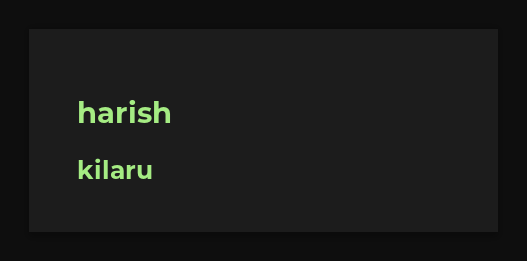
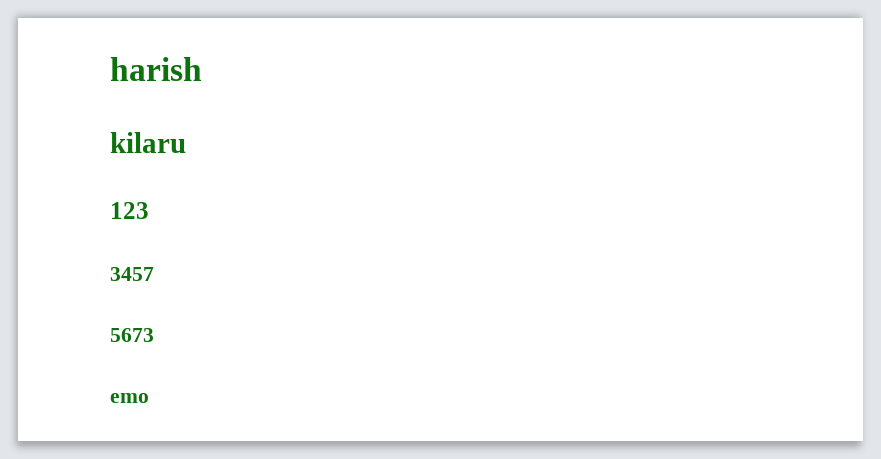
+ 123
+ 3457
+ 5673
+ emo

